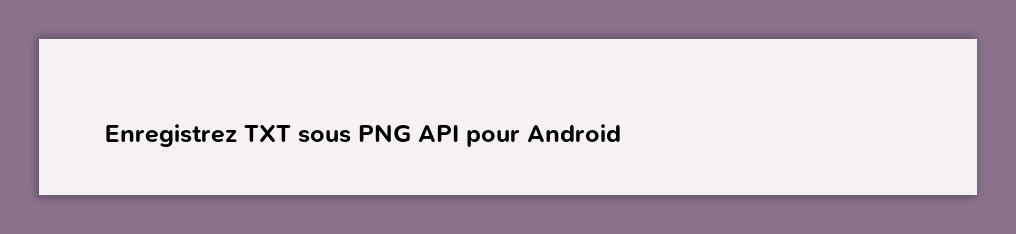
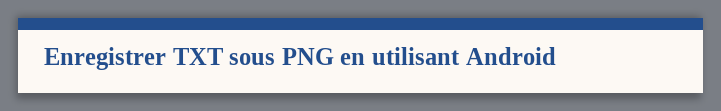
- Enregistrez TXT sous PNG API pour Android
+ Enregistrer TXT sous PNG en utilisant Android

